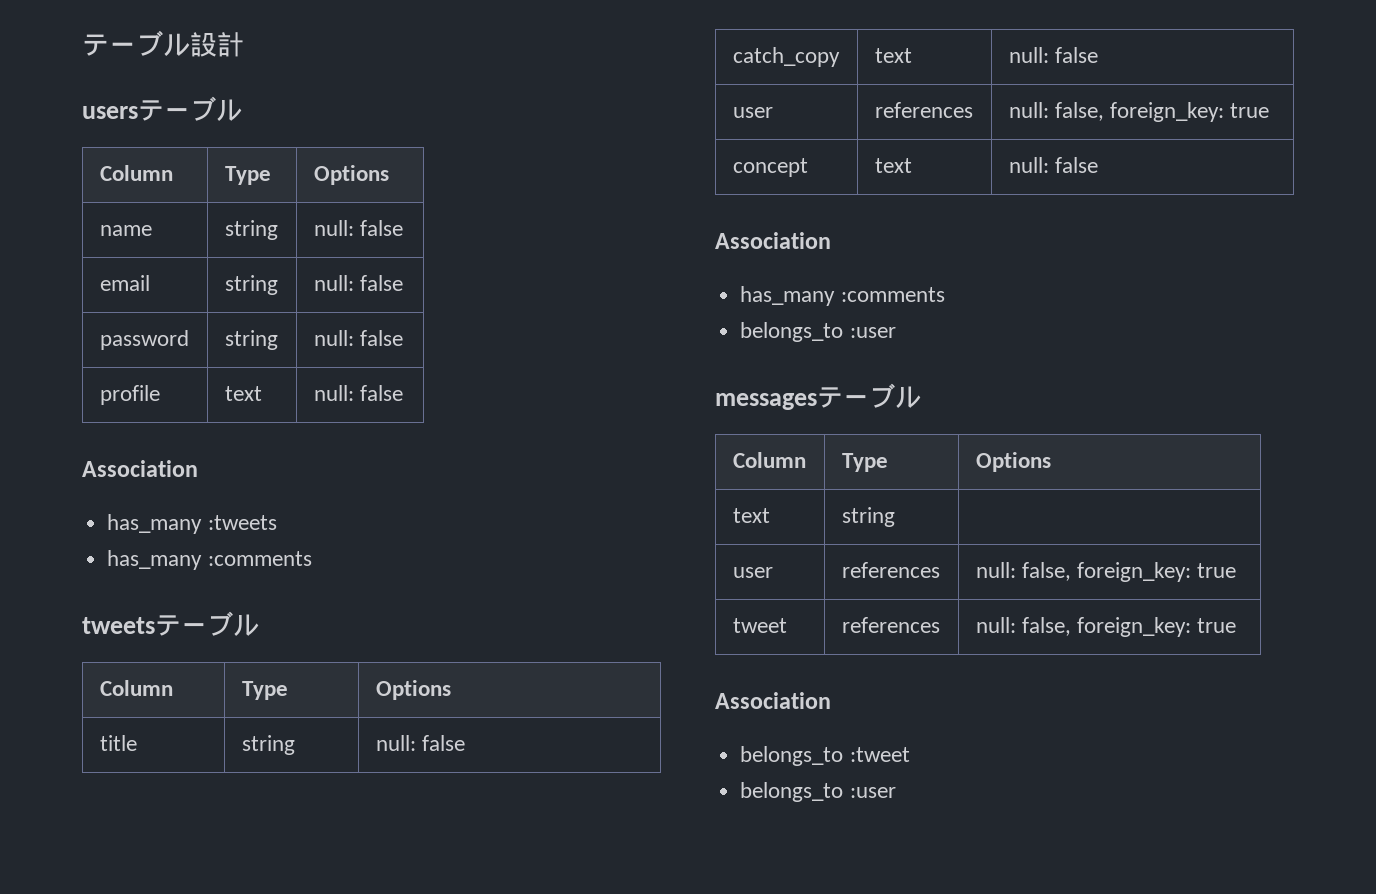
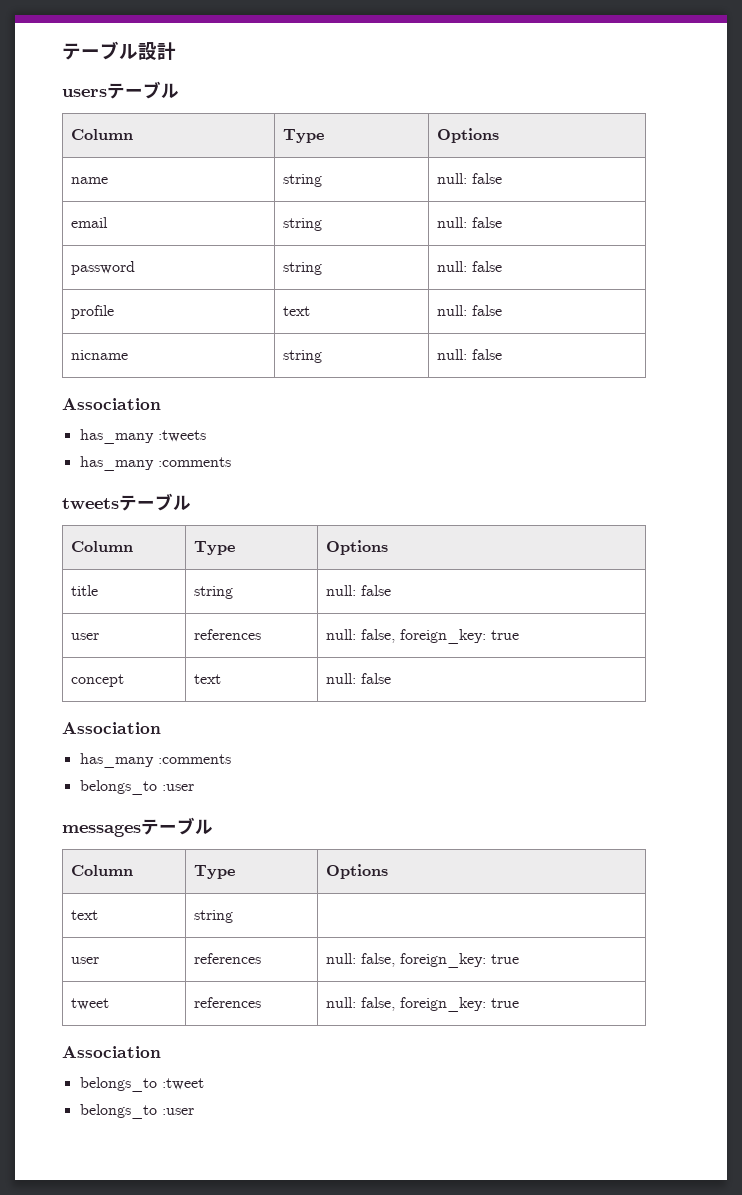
+ nicname | string | null: false
- catch_copy | text | null: false

